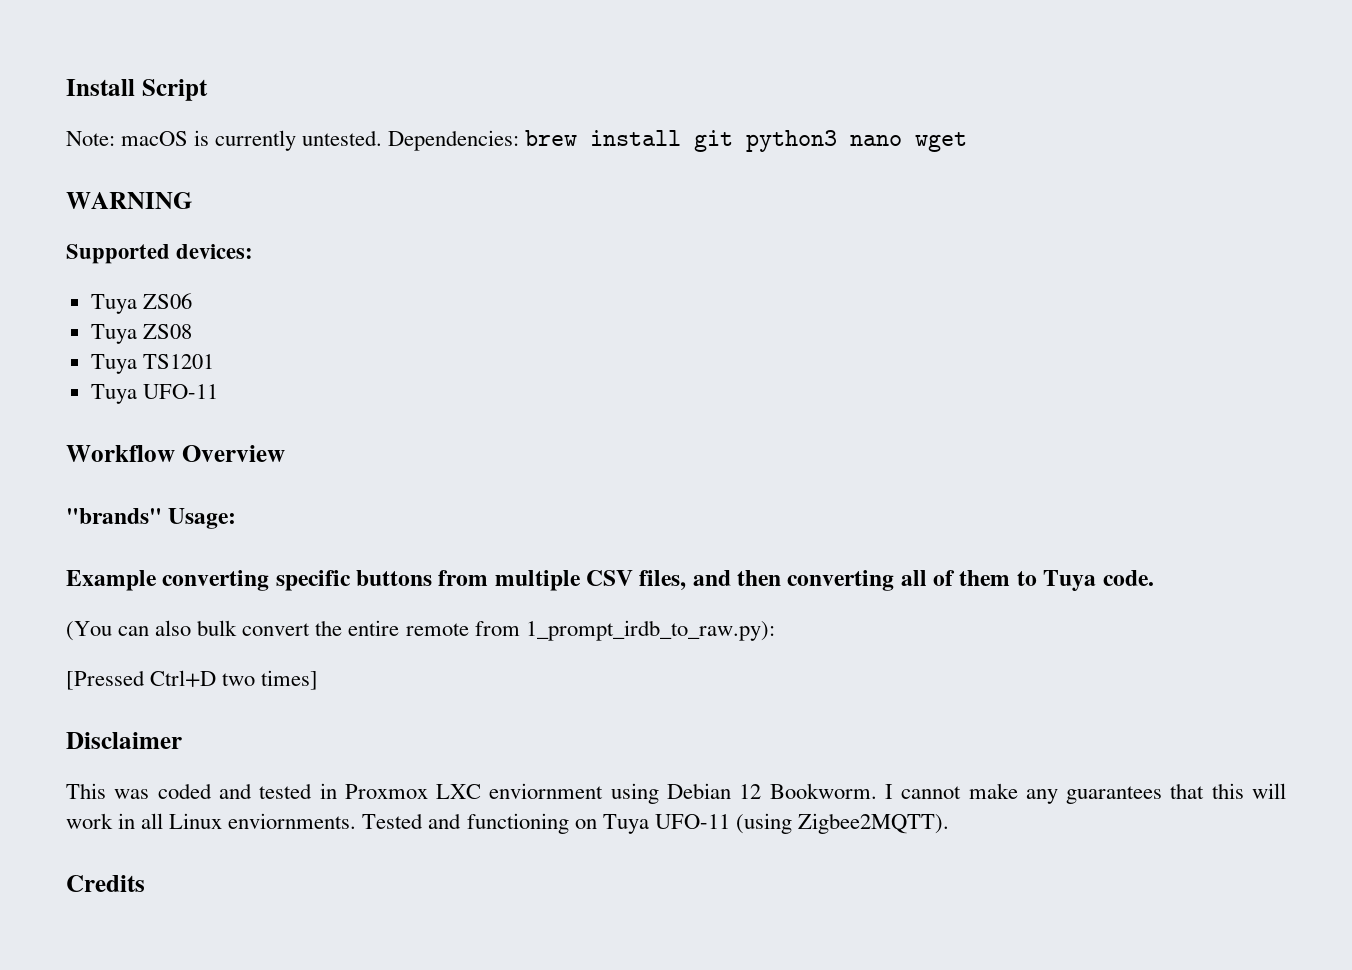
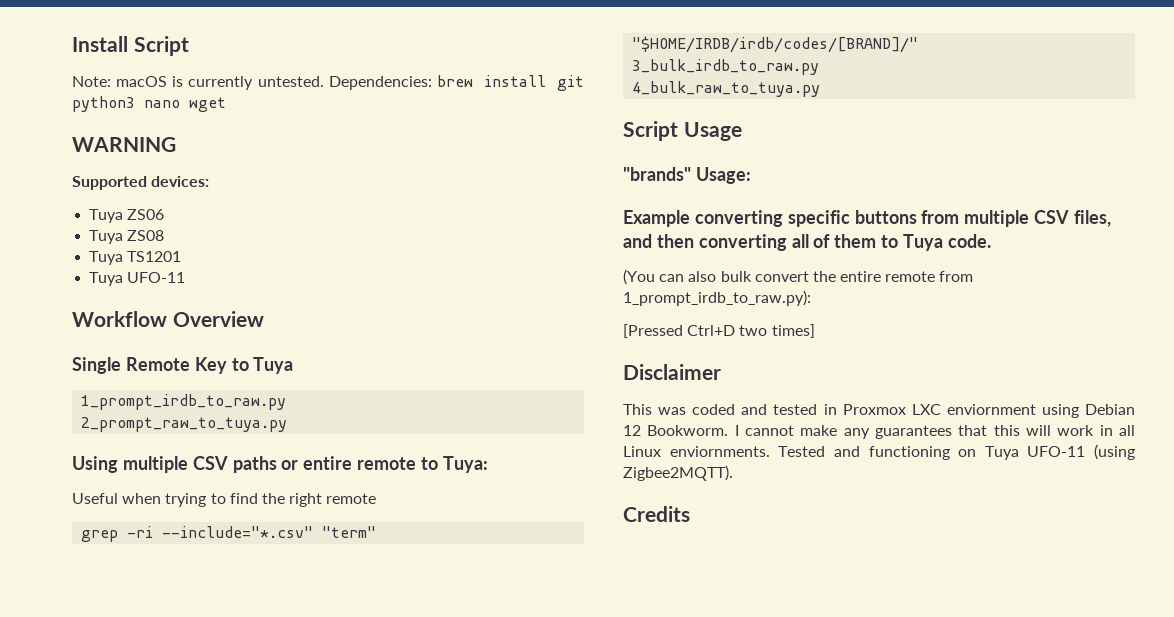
+ Single Remote Key to Tuya
+ 1_prompt_irdb_to_raw.py
+ 2_prompt_raw_to_tuya.py
+ Using multiple CSV paths or entire remote to Tuya:
+ Useful when trying to find the right remote
+ grep -ri --include="*.csv" "term" "$HOME/IRDB/irdb/codes/[BRAND]/"
+ 3_bulk_irdb_to_raw.py
+ 4_bulk_raw_to_tuya.py
+ Script Usage

